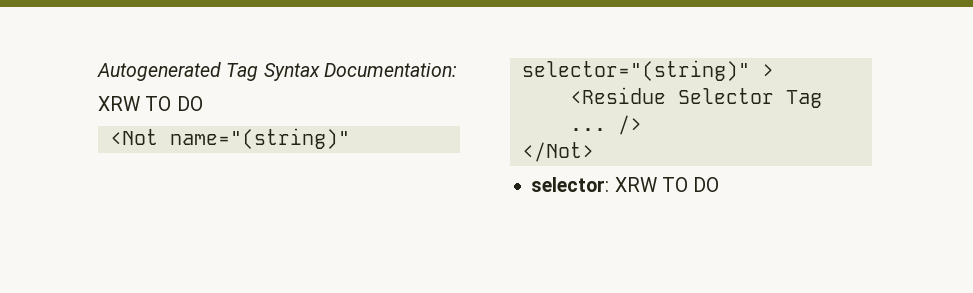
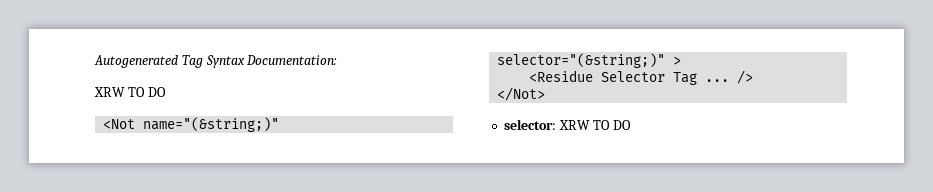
- <Not name="(string)" selector="(string)" >
+ <Not name="(&string;)" selector="(&string;)" >

